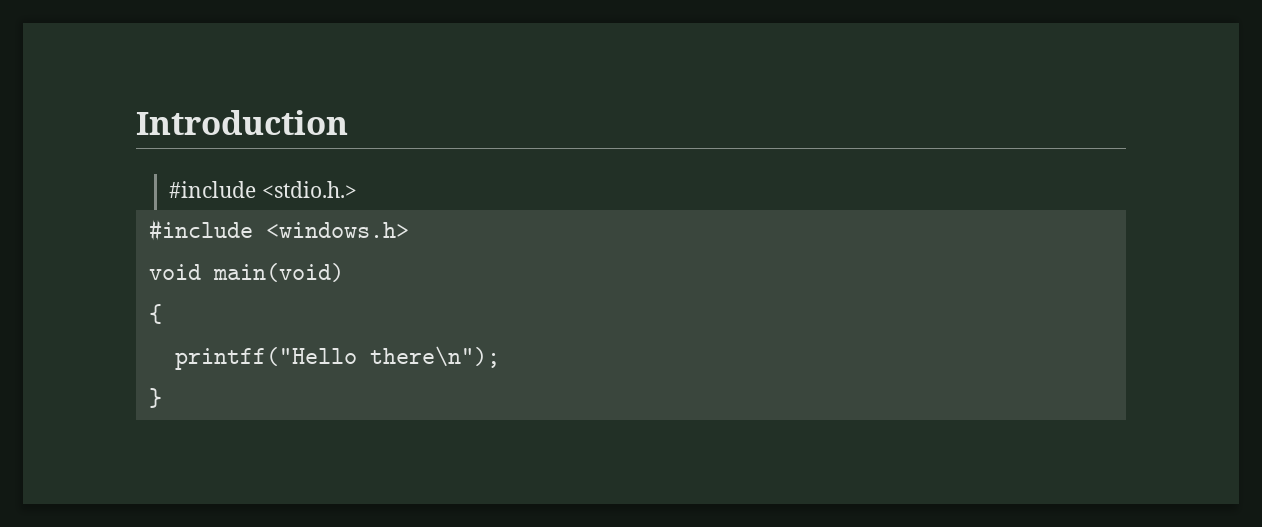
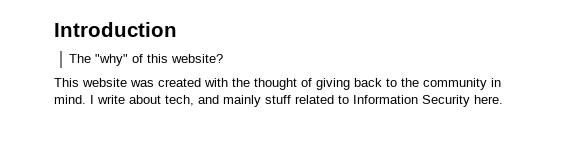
- #include <stdio.h.>
- #include <windows.h>
- void main(void)
- {
- printff("Hello there\n");
- }
+ The "why" of this website?
+ This website was created with the thought of giving back to the community in mind. I write about tech, and mainly stuff related to Information Security here.

